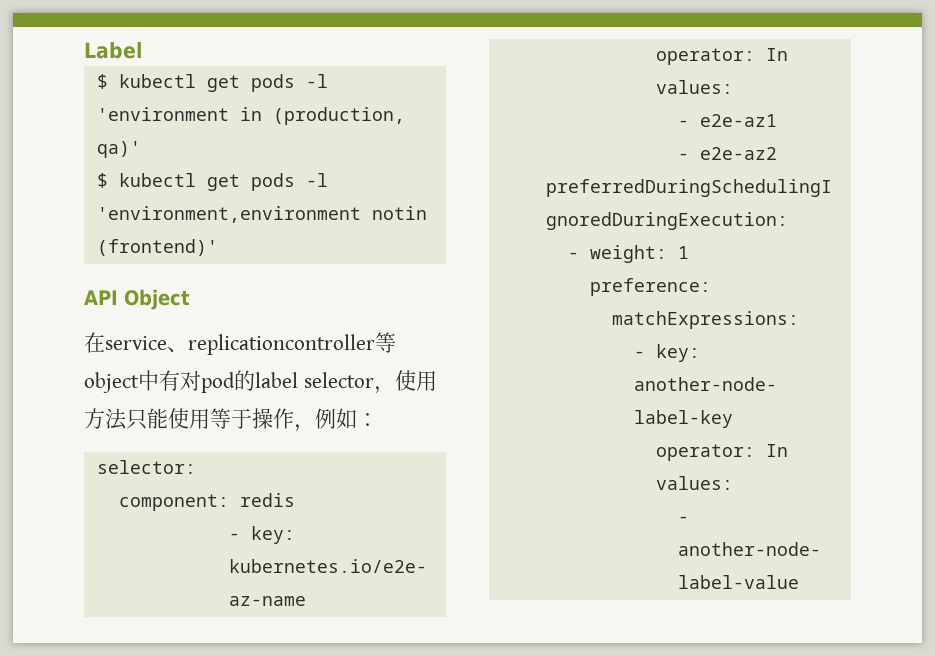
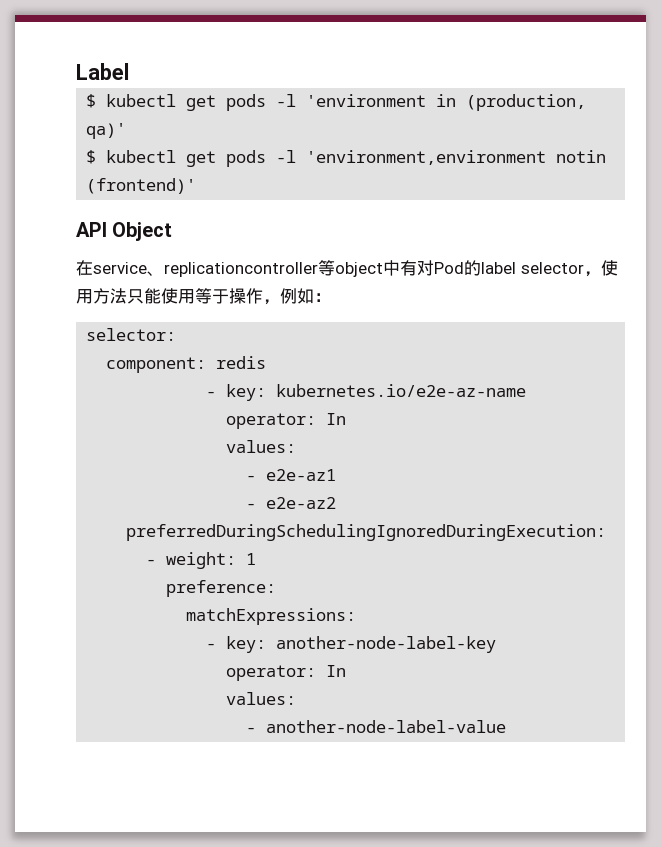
- 在service、replicationcontroller等object中有对pod的label selector，使用方法只能使用等于操作，例如：
+ 在service、replicationcontroller等object中有对Pod的label selector，使用方法只能使用等于操作，例如：

